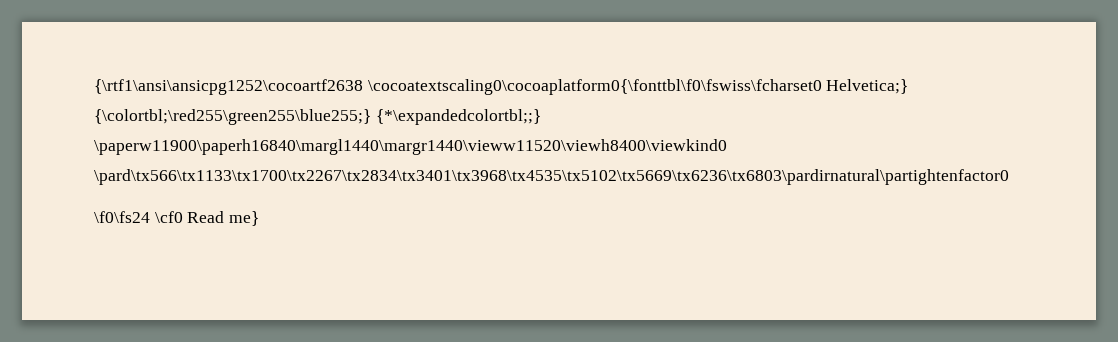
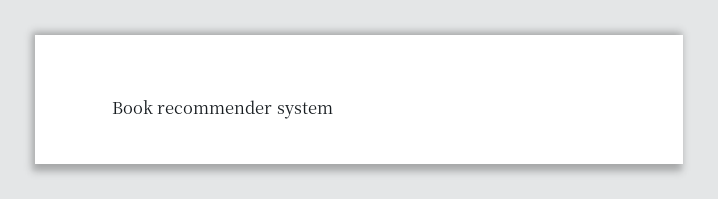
- {\rtf1\ansi\ansicpg1252\cocoartf2638 \cocoatextscaling0\cocoaplatform0{\fonttbl\f0\fswiss\fcharset0 Helvetica;} {\colortbl;\red255\green255\blue255;} {*\expandedcolortbl;;} \paperw11900\paperh16840\margl1440\margr1440\vieww11520\viewh8400\viewkind0 \pard\tx566\tx1133\tx1700\tx2267\tx2834\tx3401\tx3968\tx4535\tx5102\tx5669\tx6236\tx6803\pardirnatural\partightenfactor0
- \f0\fs24 \cf0 Read me}
+ Book recommender system

